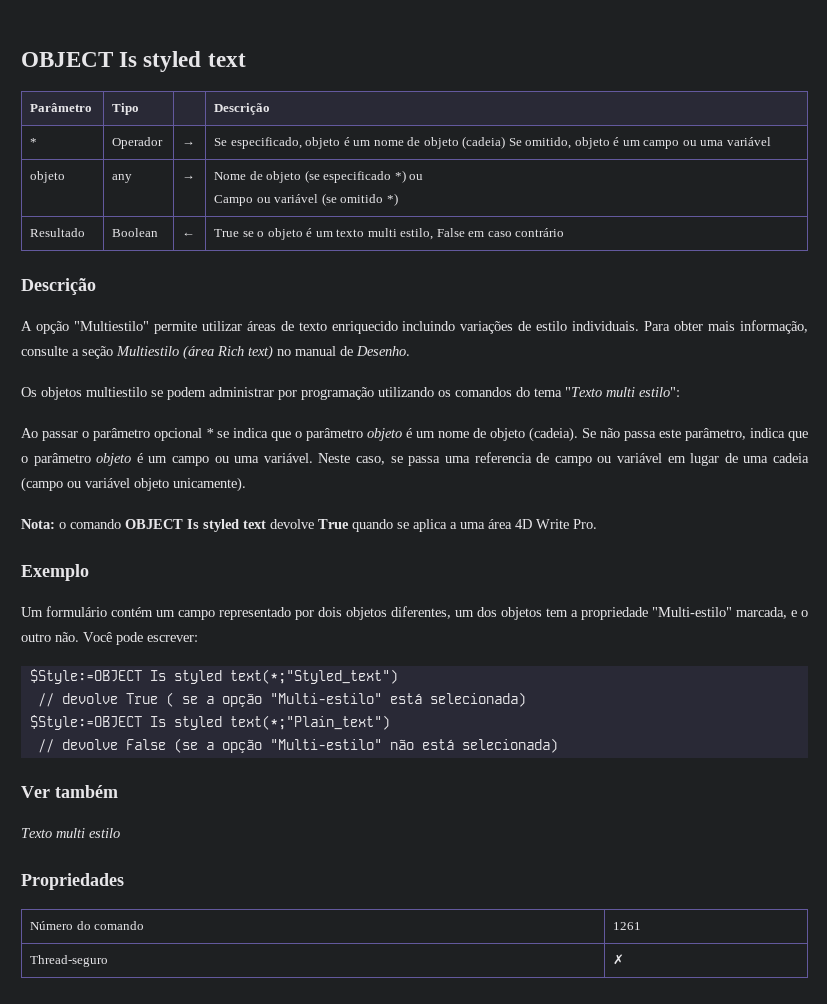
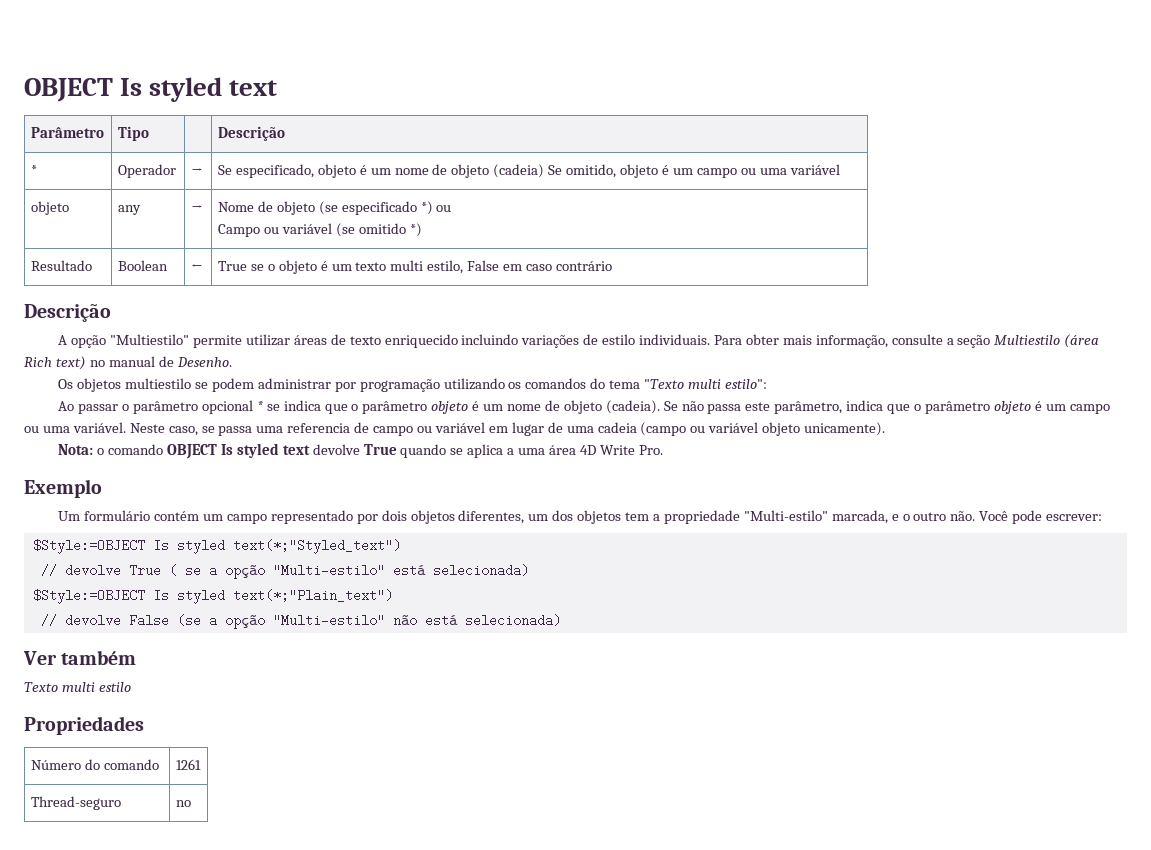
- Thread-seguro | ✗
+ Thread-seguro | no

